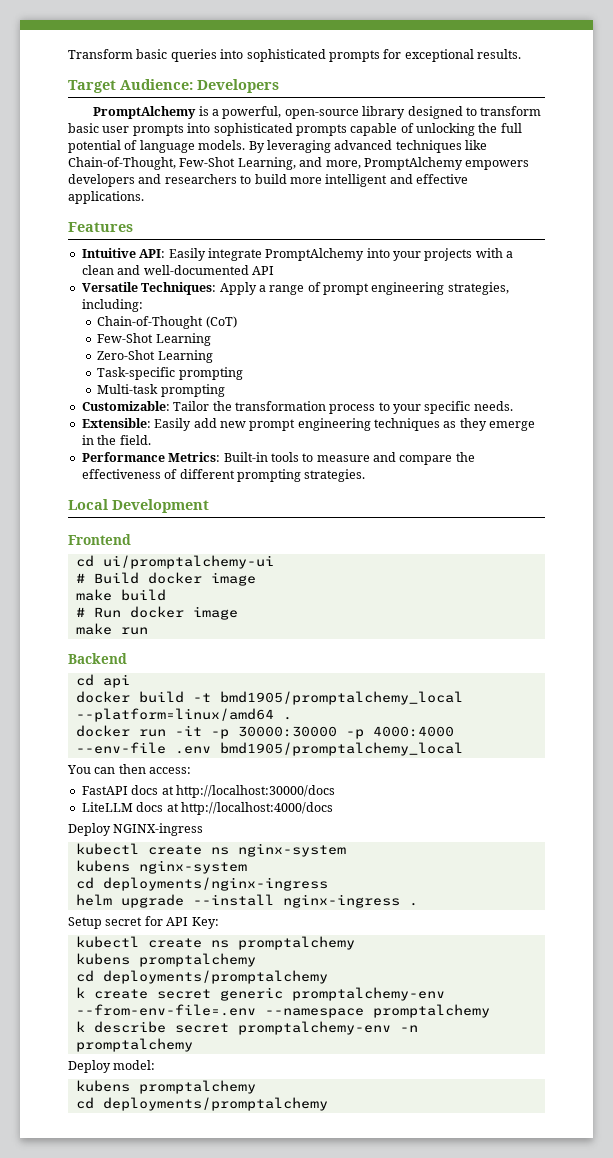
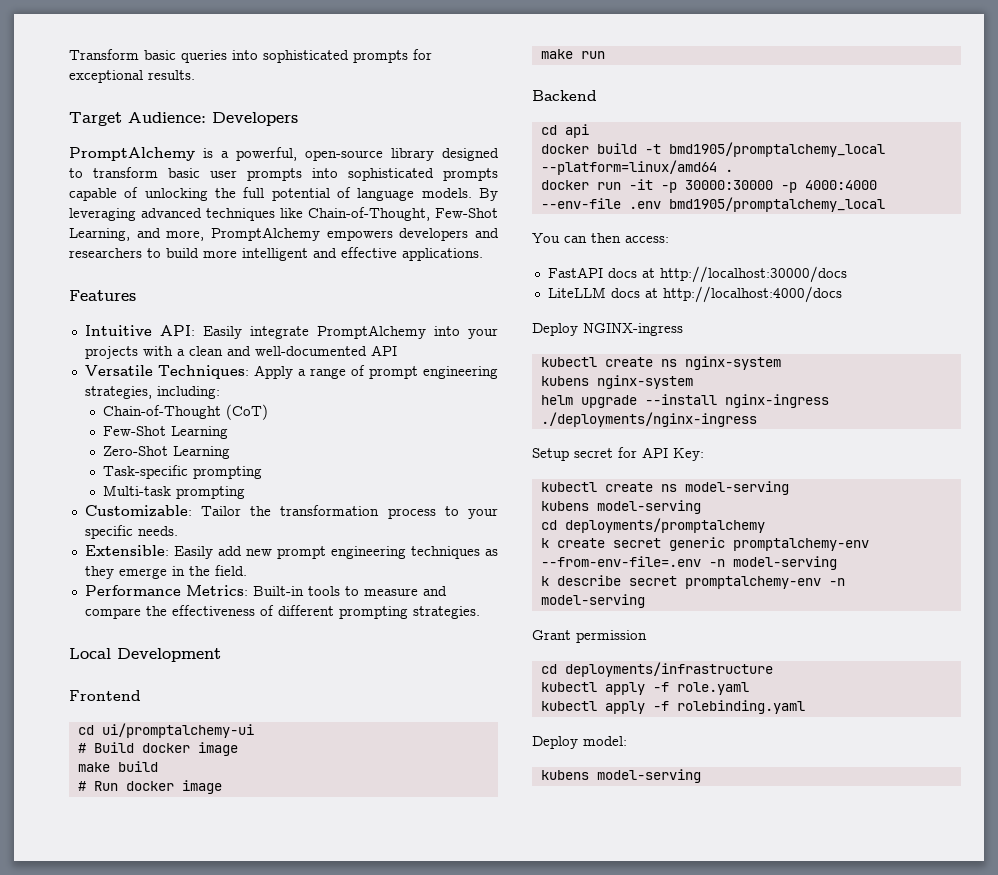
- cd deployments/nginx-ingress
- helm upgrade --install nginx-ingress .
+ helm upgrade --install nginx-ingress ./deployments/nginx-ingress
- kubectl create ns promptalchemy
- kubens promptalchemy
+ kubectl create ns model-serving
+ kubens model-serving
- k create secret generic promptalchemy-env --from-env-file=.env --namespace promptalchemy
+ k create secret generic promptalchemy-env --from-env-file=.env -n model-serving
- k describe secret promptalchemy-env -n promptalchemy
+ k describe secret promptalchemy-env -n model-serving
+ Grant permission
+ cd deployments/infrastructure
+ kubectl apply -f role.yaml
+ kubectl apply -f rolebinding.yaml
  Deploy model:
- kubens promptalchemy
- cd deployments/promptalchemy
+ kubens model-serving

